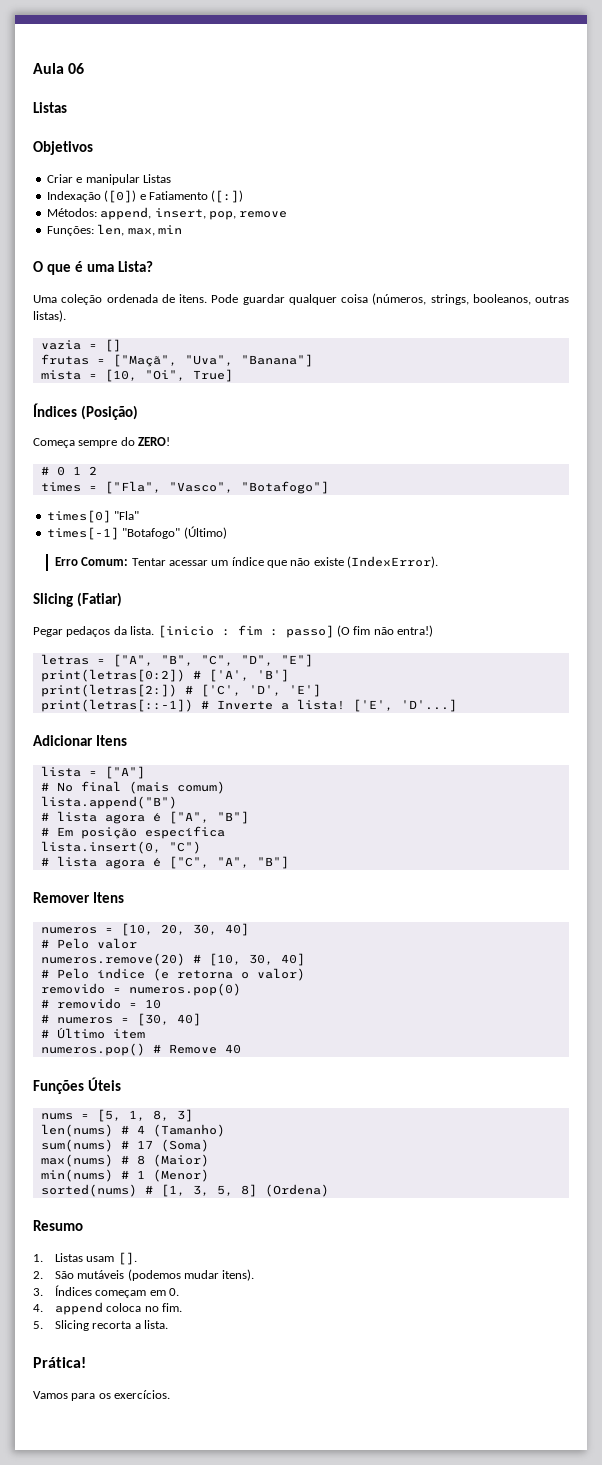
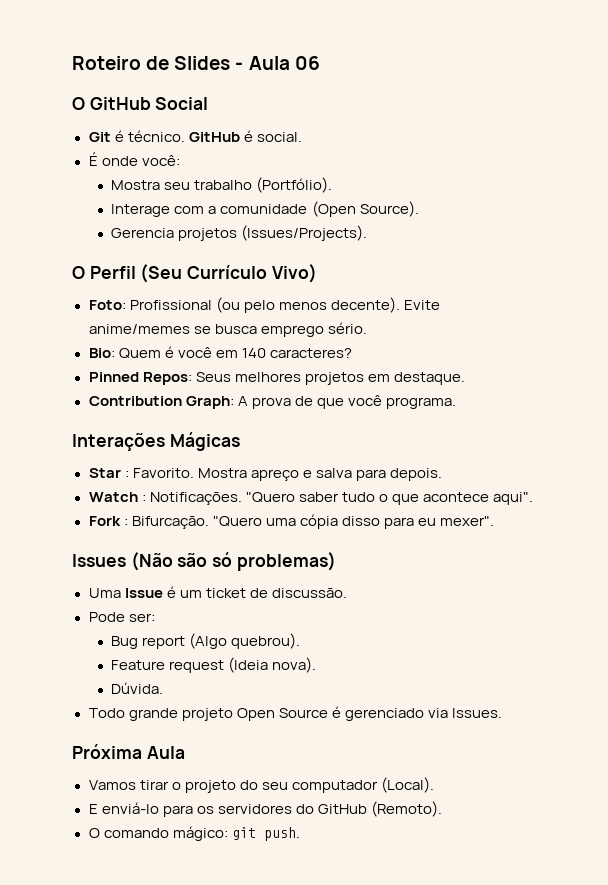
- Aula 06
- Listas
- Objetivos
- Criar e manipular Listas
- Indexação ([0]) e Fatiamento ([:])
- Métodos: append, insert, pop, remove
- Funções: len, max, min
- O que é uma Lista?
- Uma coleção ordenada de itens. Pode guardar qualquer coisa (números, strings, booleanos, outras listas).
- vazia = []
- frutas = ["Maçã", "Uva", "Banana"]
- mista = [10, "Oi", True]
- Índices (Posição)
- Começa sempre do ZERO!
- # 0 1 2
- times = ["Fla", "Vasco", "Botafogo"]
- times[0] "Fla"
- times[-1] "Botafogo" (Último)
- Erro Comum: Tentar acessar um índice que não existe (IndexError).
- Slicing (Fatiar)
- Pegar pedaços da lista. [inicio : fim : passo] (O fim não entra!)
- letras = ["A", "B", "C", "D", "E"]
- print(letras[0:2]) # ['A', 'B']
- print(letras[2:]) # ['C', 'D', 'E']
- print(letras[::-1]) # Inverte a lista! ['E', 'D'...]
- Adicionar Itens
- lista = ["A"]
- # No final (mais comum)
- lista.append("B")
- # lista agora é ["A", "B"]
- # Em posição específica
- lista.insert(0, "C")
- # lista agora é ["C", "A", "B"]
- Remover Itens
- numeros = [10, 20, 30, 40]
- # Pelo valor
- numeros.remove(20) # [10, 30, 40]
- # Pelo índice (e retorna o valor)
- removido = numeros.pop(0)
- # removido = 10
- # numeros = [30, 40]
- # Último item
- numeros.pop() # Remove 40
- Funções Úteis
- nums = [5, 1, 8, 3]
- len(nums) # 4 (Tamanho)
- sum(nums) # 17 (Soma)
- max(nums) # 8 (Maior)
- min(nums) # 1 (Menor)
- sorted(nums) # [1, 3, 5, 8] (Ordena)
- Resumo
- 1. Listas usam [].
- 2. São mutáveis (podemos mudar itens).
- 3. Índices começam em 0.
- 4. append coloca no fim.
- 5. Slicing recorta a lista.
- Prática!
- Vamos para os exercícios.
+ Roteiro de Slides - Aula 06
+ O GitHub Social
+ Git é técnico. GitHub é social.
+ É onde você:
+ Mostra seu trabalho (Portfólio).
+ Interage com a comunidade (Open Source).
+ Gerencia projetos (Issues/Projects).
+ O Perfil (Seu Currículo Vivo)
+ Foto: Profissional (ou pelo menos decente). Evite anime/memes se busca emprego sério.
+ Bio: Quem é você em 140 caracteres?
+ Pinned Repos: Seus melhores projetos em destaque.
+ Contribution Graph: A prova de que você programa.
+ Interações Mágicas
+ Star : Favorito. Mostra apreço e salva para depois.
+ Watch : Notificações. "Quero saber tudo o que acontece aqui".
+ Fork : Bifurcação. "Quero uma cópia disso para eu mexer".
+ Issues (Não são só problemas)
+ Uma Issue é um ticket de discussão.
+ Pode ser:
+ Bug report (Algo quebrou).
+ Feature request (Ideia nova).
+ Dúvida.
+ Todo grande projeto Open Source é gerenciado via Issues.
+ Próxima Aula
+ Vamos tirar o projeto do seu computador (Local).
+ E enviá-lo para os servidores do GitHub (Remoto).
+ O comando mágico: git push.

